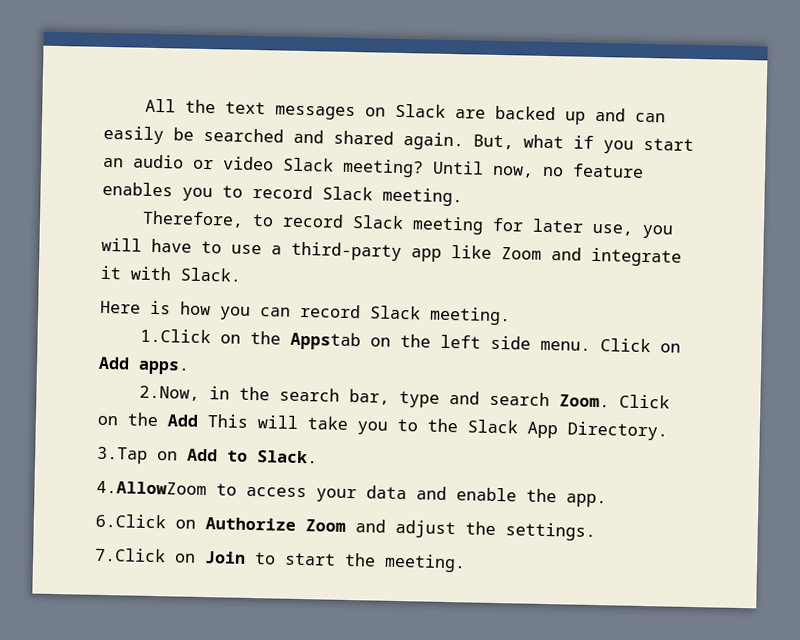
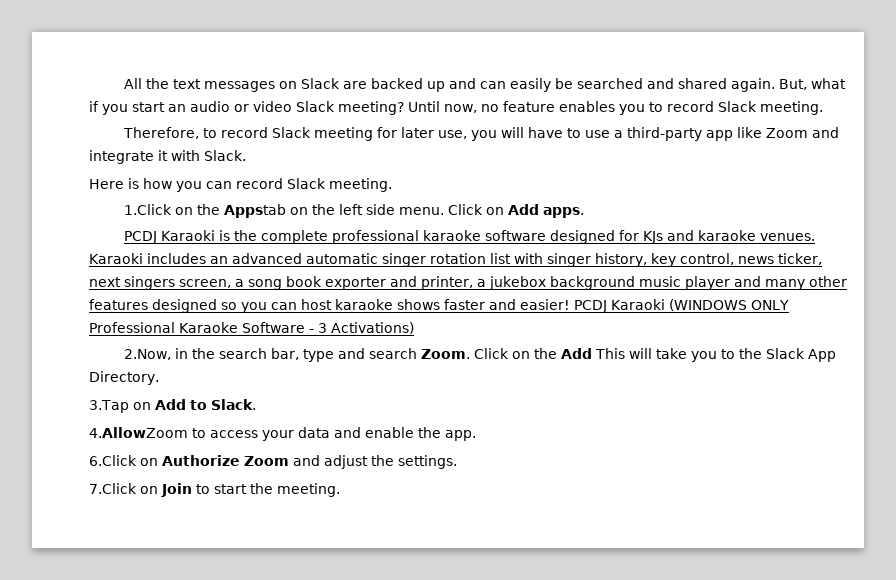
+ PCDJ Karaoki is the complete professional karaoke software designed for KJs and karaoke venues. Karaoki includes an advanced automatic singer rotation list with singer history, key control, news ticker, next singers screen, a song book exporter and printer, a jukebox background music player and many other features designed so you can host karaoke shows faster and easier! PCDJ Karaoki (WINDOWS ONLY Professional Karaoke Software - 3 Activations)

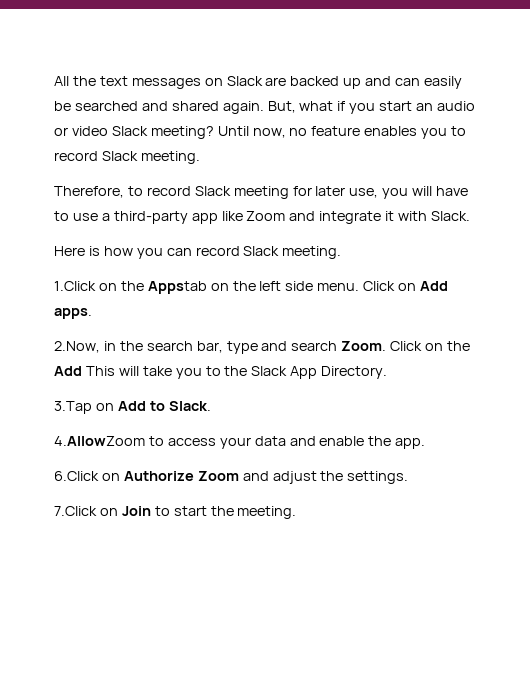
- PCDJ Karaoki is the complete professional karaoke software designed for KJs and karaoke venues. Karaoki includes an advanced automatic singer rotation list with singer history, key control, news ticker, next singers screen, a song book exporter and printer, a jukebox background music player and many other features designed so you can host karaoke shows faster and easier! PCDJ Karaoki (WINDOWS ONLY Professional Karaoke Software - 3 Activations)

